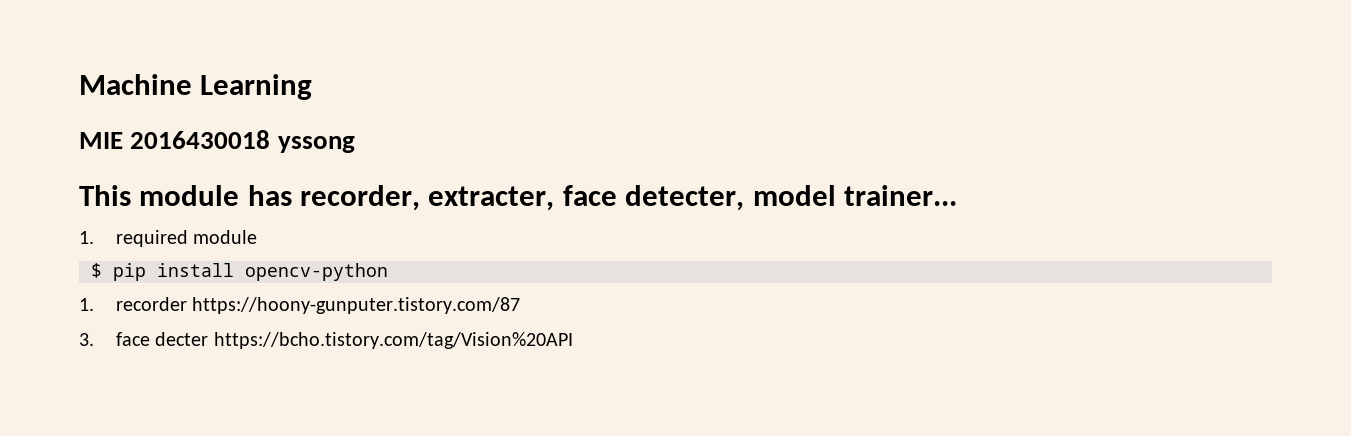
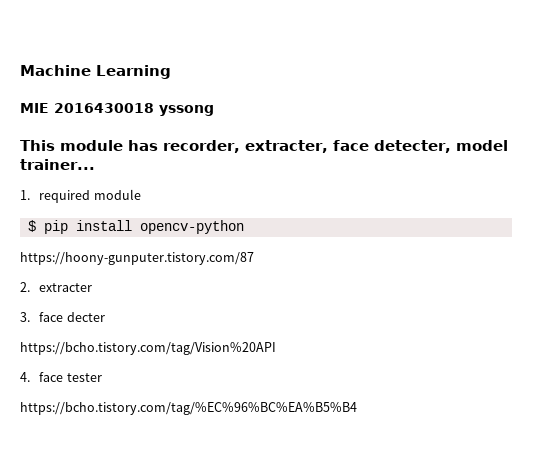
- 1. recorder https://hoony-gunputer.tistory.com/87
+ https://hoony-gunputer.tistory.com/87
+ 2. extracter
- 3. face decter https://bcho.tistory.com/tag/Vision%20API
+ 3. face decter
+ https://bcho.tistory.com/tag/Vision%20API
+ 4. face tester
+ https://bcho.tistory.com/tag/%EC%96%BC%EA%B5%B4

